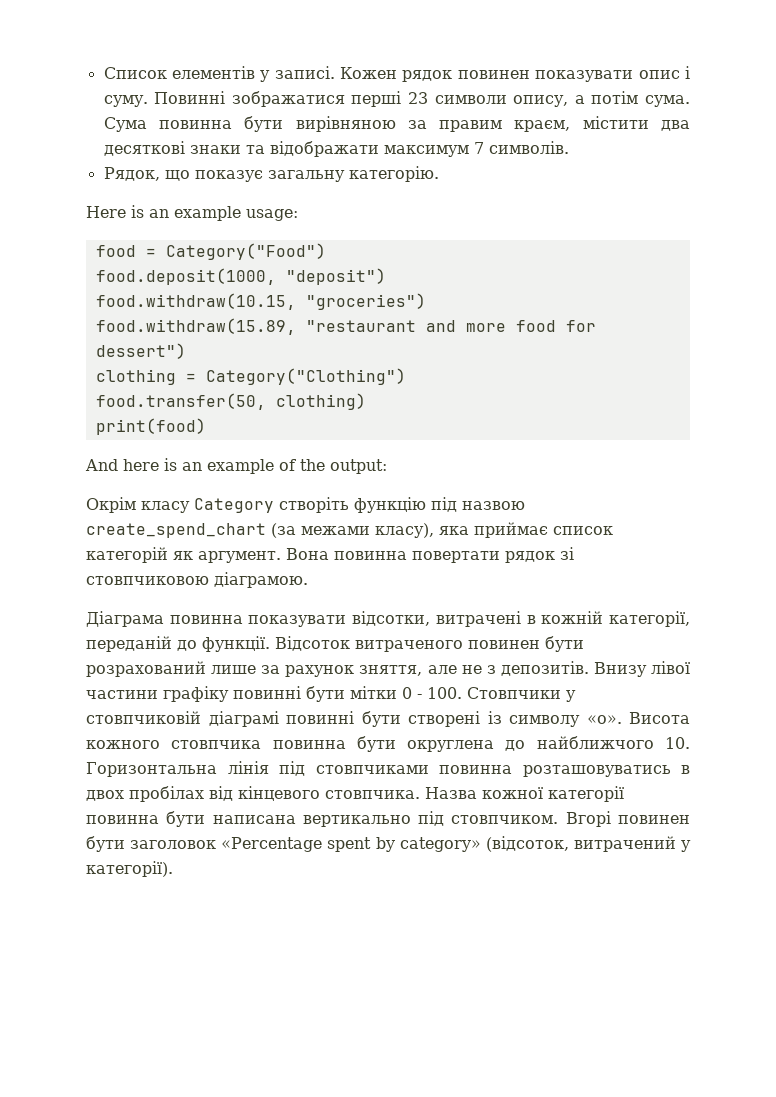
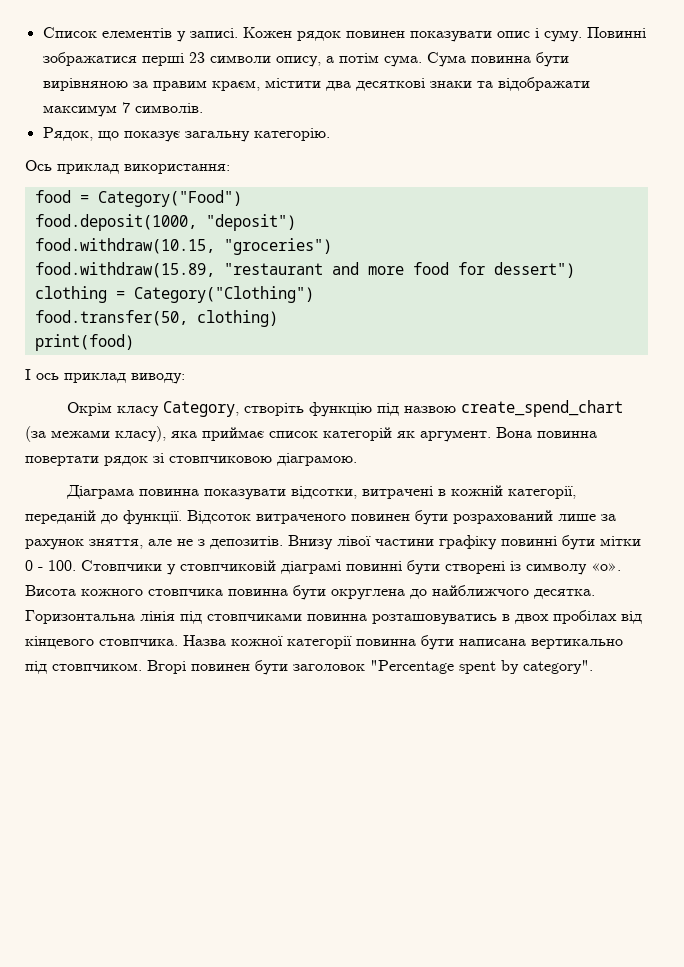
- Here is an example usage:
+ Ось приклад використання:
- And here is an example of the output:
+ І ось приклад виводу:
- Окрім класу Category створіть функцію під назвою create_spend_chart (за межами класу), яка приймає список категорій як аргумент.
+ Окрім класу Category, створіть функцію під назвою create_spend_chart (за межами класу), яка приймає список категорій як аргумент.
- Висота кожного стовпчика повинна бути округлена до найближчого 10. Горизонтальна лінія під стовпчиками повинна розташовуватись в двох пробілах від кінцевого стовпчика.
+ Висота кожного стовпчика повинна бути округлена до найближчого десятка. Горизонтальна лінія під стовпчиками повинна розташовуватись в двох пробілах від кінцевого стовпчика.
- Вгорі повинен бути заголовок «Percentage spent by category» (відсоток, витрачений у категорії).
+ Вгорі повинен бути заголовок "Percentage spent by category".

